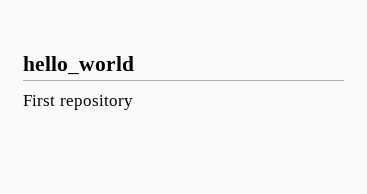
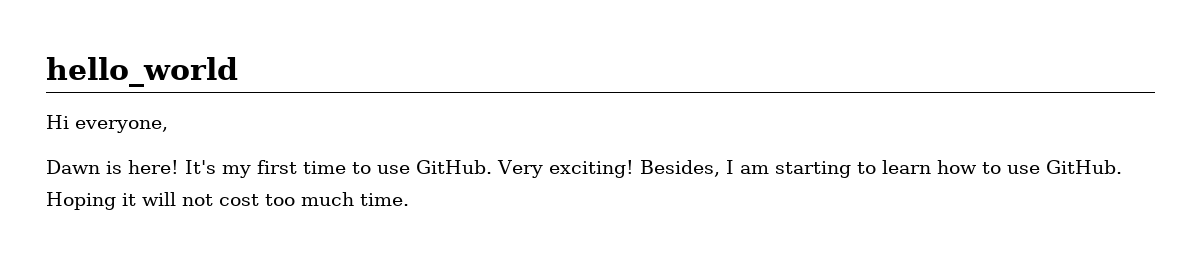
- First repository
+ Hi everyone,
+ Dawn is here! It's my first time to use GitHub. Very exciting! Besides, I am starting to learn how to use GitHub. Hoping it will not cost too much time.

